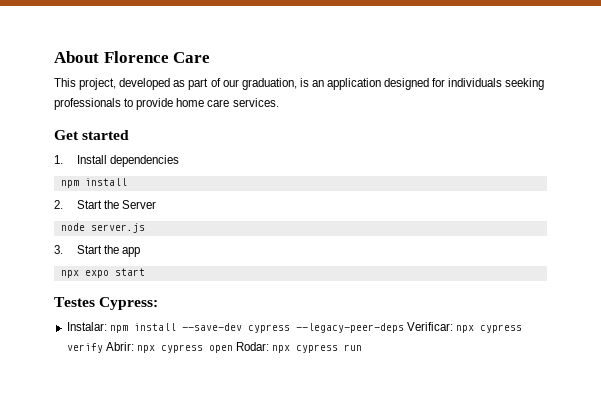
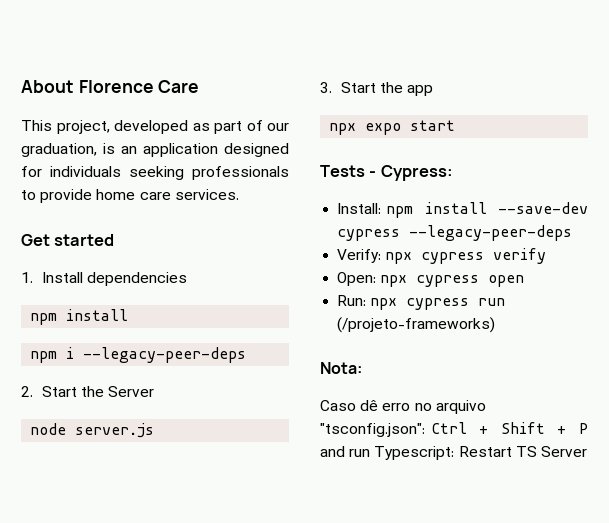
+ npm i --legacy-peer-deps
- Testes Cypress:
+ Tests - Cypress:
- Instalar: npm install --save-dev cypress --legacy-peer-deps Verificar: npx cypress verify Abrir: npx cypress open Rodar: npx cypress run
+ Install: npm install --save-dev cypress --legacy-peer-deps
+ Verify: npx cypress verify
+ Open: npx cypress open
+ Run: npx cypress run (/projeto-frameworks)
+ Nota:
+ Caso dê erro no arquivo "tsconfig.json": Ctrl + Shift + P and run Typescript: Restart TS Server

